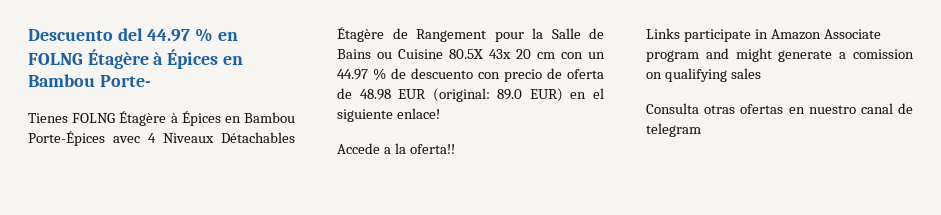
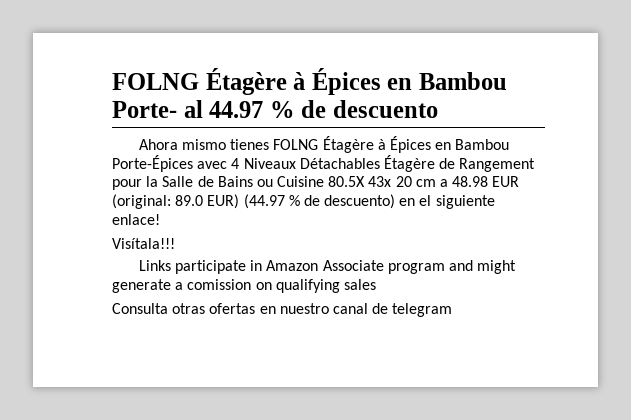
- Descuento del 44.97 % en FOLNG Étagère à Épices en Bambou Porte-
- Tienes FOLNG Étagère à Épices en Bambou Porte-Épices avec 4 Niveaux Détachables Étagère de Rangement pour la Salle de Bains ou Cuisine 80.5X 43x 20 cm con un 44.97 % de descuento con precio de oferta de 48.98 EUR (original: 89.0 EUR) en el siguiente enlace!
+ FOLNG Étagère à Épices en Bambou Porte- al 44.97 % de descuento
+ Ahora mismo tienes FOLNG Étagère à Épices en Bambou Porte-Épices avec 4 Niveaux Détachables Étagère de Rangement pour la Salle de Bains ou Cuisine 80.5X 43x 20 cm a 48.98 EUR (original: 89.0 EUR) (44.97 % de descuento) en el siguiente enlace!
- Accede a la oferta!!
+ Visítala!!!

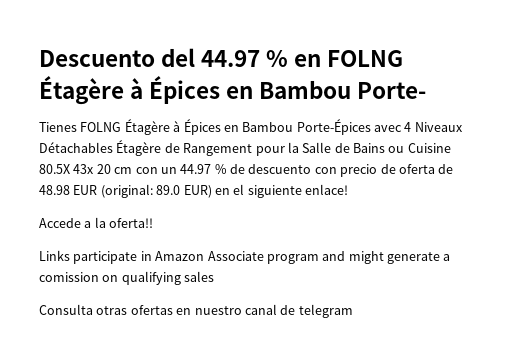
- FOLNG Étagère à Épices en Bambou Porte- al 44.97 % de descuento
- Ahora mismo tienes FOLNG Étagère à Épices en Bambou Porte-Épices avec 4 Niveaux Détachables Étagère de Rangement pour la Salle de Bains ou Cuisine 80.5X 43x 20 cm a 48.98 EUR (original: 89.0 EUR) (44.97 % de descuento) en el siguiente enlace!
+ Descuento del 44.97 % en FOLNG Étagère à Épices en Bambou Porte-
+ Tienes FOLNG Étagère à Épices en Bambou Porte-Épices avec 4 Niveaux Détachables Étagère de Rangement pour la Salle de Bains ou Cuisine 80.5X 43x 20 cm con un 44.97 % de descuento con precio de oferta de 48.98 EUR (original: 89.0 EUR) en el siguiente enlace!
- Visítala!!!
+ Accede a la oferta!!

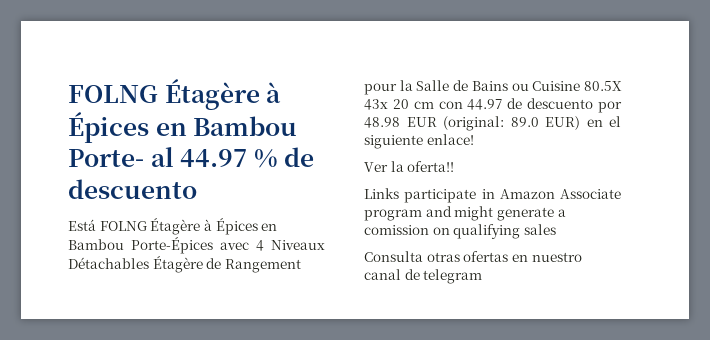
- Descuento del 44.97 % en FOLNG Étagère à Épices en Bambou Porte-
- Tienes FOLNG Étagère à Épices en Bambou Porte-Épices avec 4 Niveaux Détachables Étagère de Rangement pour la Salle de Bains ou Cuisine 80.5X 43x 20 cm con un 44.97 % de descuento con precio de oferta de 48.98 EUR (original: 89.0 EUR) en el siguiente enlace!
+ FOLNG Étagère à Épices en Bambou Porte- al 44.97 % de descuento
+ Está FOLNG Étagère à Épices en Bambou Porte-Épices avec 4 Niveaux Détachables Étagère de Rangement pour la Salle de Bains ou Cuisine 80.5X 43x 20 cm con 44.97 de descuento por 48.98 EUR (original: 89.0 EUR) en el siguiente enlace!
- Accede a la oferta!!
+ Ver la oferta!!

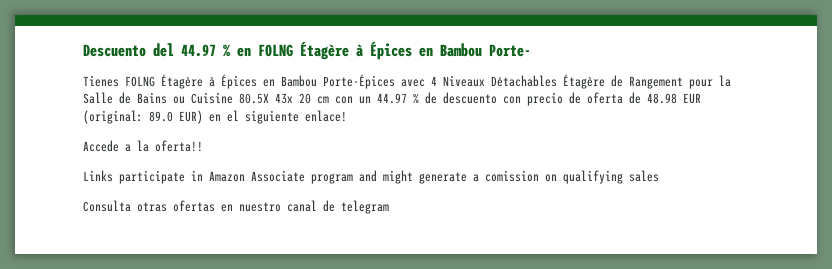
- FOLNG Étagère à Épices en Bambou Porte- al 44.97 % de descuento
- Está FOLNG Étagère à Épices en Bambou Porte-Épices avec 4 Niveaux Détachables Étagère de Rangement pour la Salle de Bains ou Cuisine 80.5X 43x 20 cm con 44.97 de descuento por 48.98 EUR (original: 89.0 EUR) en el siguiente enlace!
+ Descuento del 44.97 % en FOLNG Étagère à Épices en Bambou Porte-
+ Tienes FOLNG Étagère à Épices en Bambou Porte-Épices avec 4 Niveaux Détachables Étagère de Rangement pour la Salle de Bains ou Cuisine 80.5X 43x 20 cm con un 44.97 % de descuento con precio de oferta de 48.98 EUR (original: 89.0 EUR) en el siguiente enlace!
- Ver la oferta!!
+ Accede a la oferta!!

